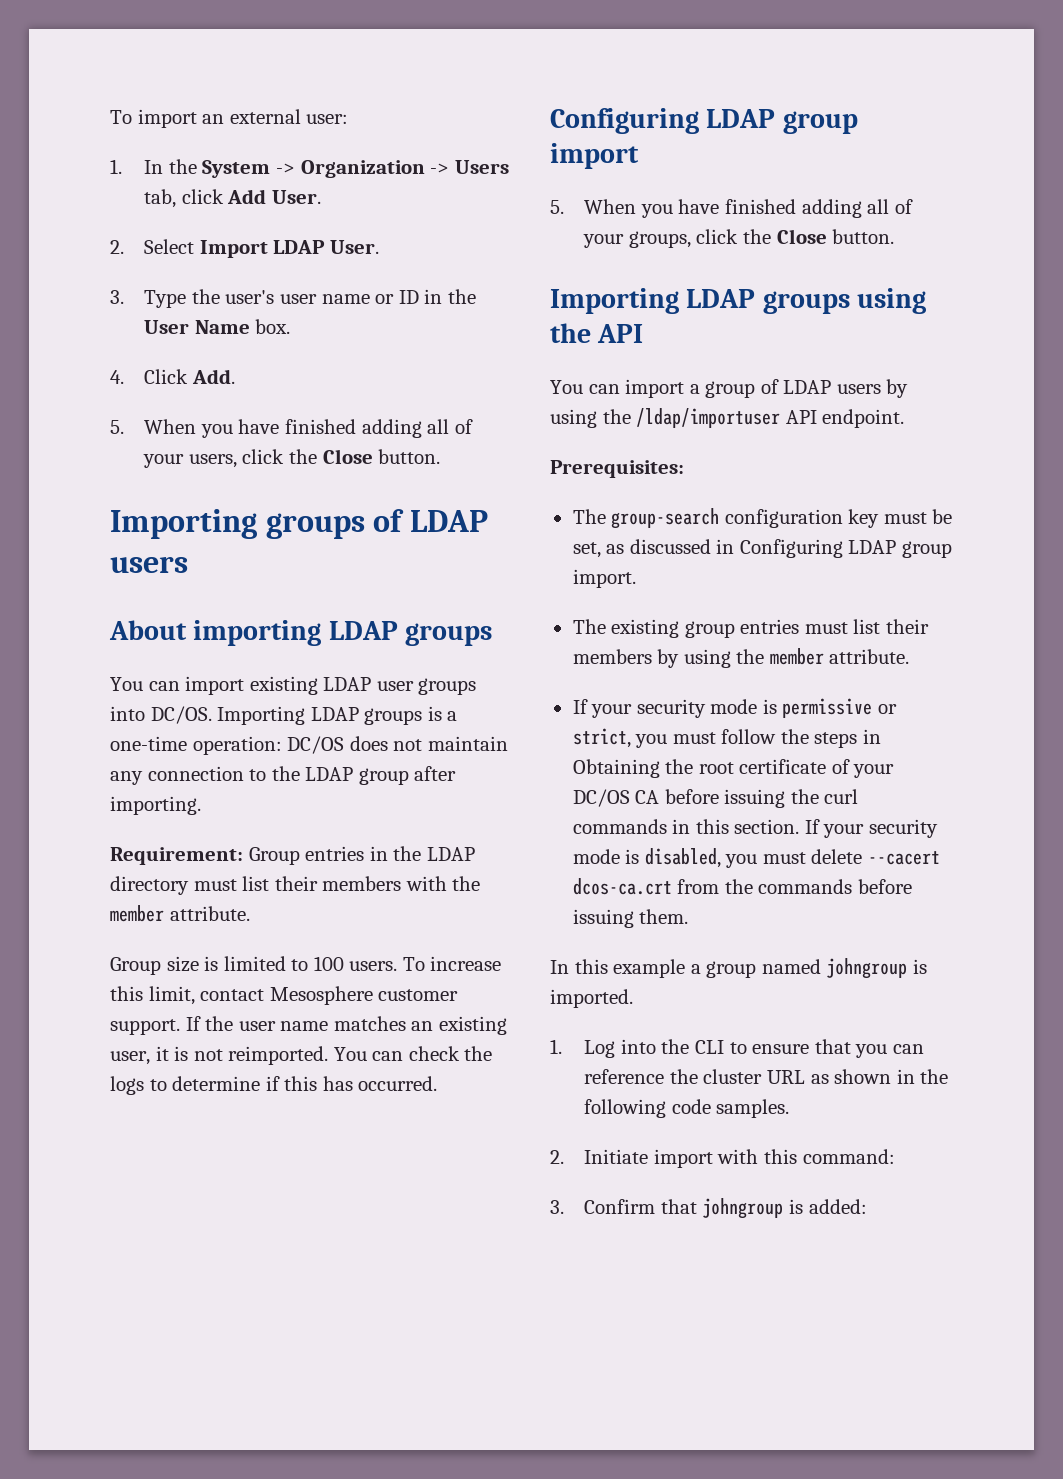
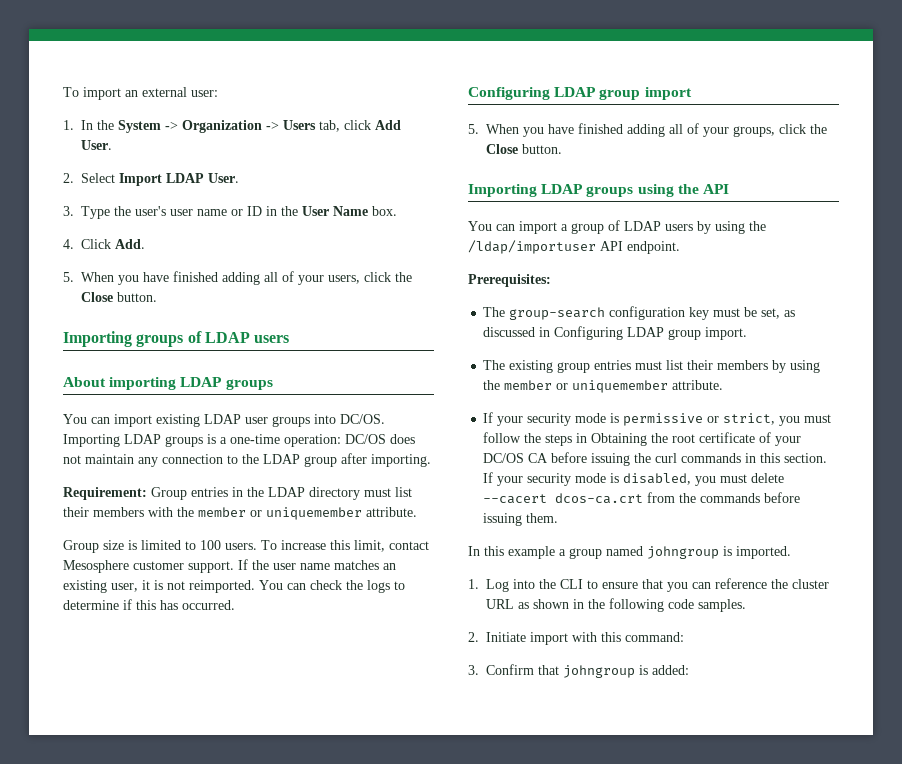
- Requirement: Group entries in the LDAP directory must list their members with the member attribute.
+ Requirement: Group entries in the LDAP directory must list their members with the member or uniquemember attribute.
- The existing group entries must list their members by using the member attribute.
+ The existing group entries must list their members by using the member or uniquemember attribute.

